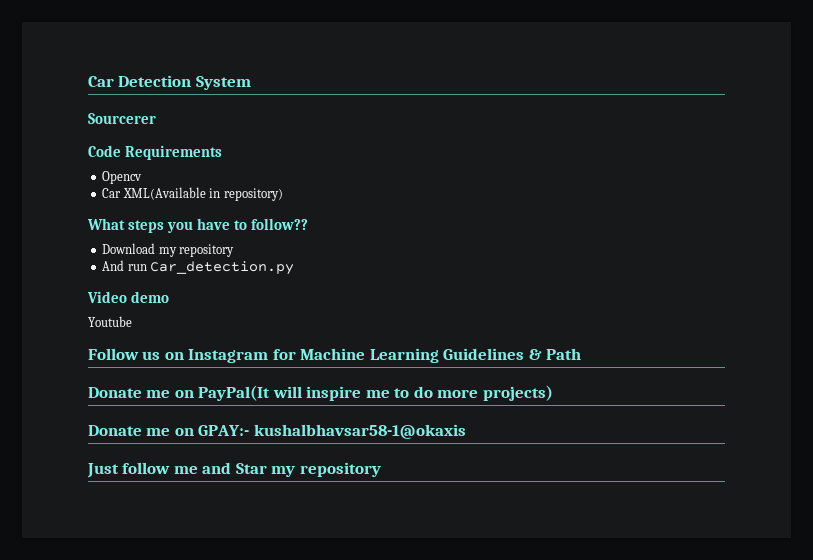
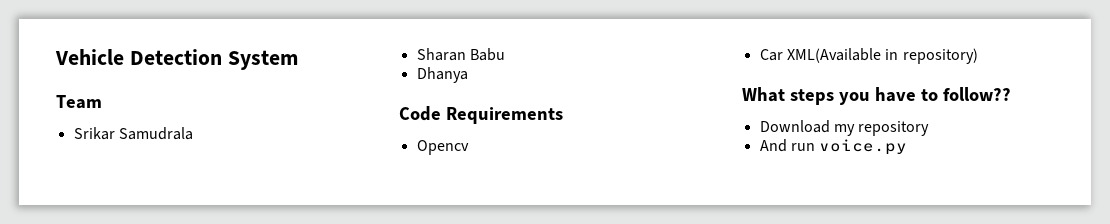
- Car Detection System
+ Vehicle Detection System
- Sourcerer
+ Team
+ Srikar Samudrala
+ Sharan Babu
+ Dhanya
- And run Car_detection.py
- Video demo
- Youtube
- Follow us on Instagram for Machine Learning Guidelines & Path
- Donate me on PayPal(It will inspire me to do more projects)
- Donate me on GPAY:- kushalbhavsar58-1@okaxis
- Just follow me and Star my repository
+ And run voice.py

